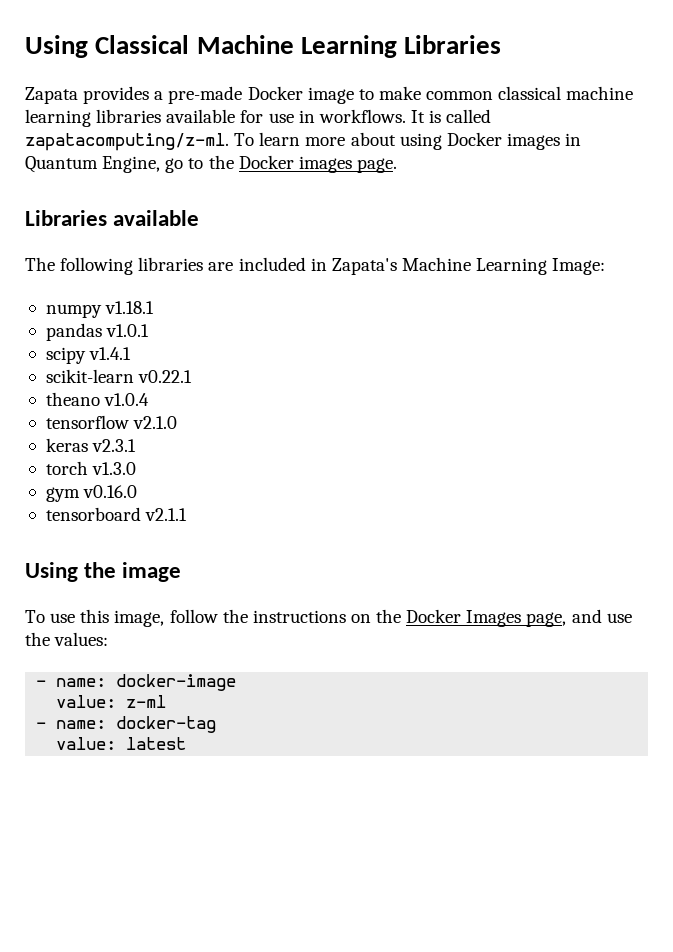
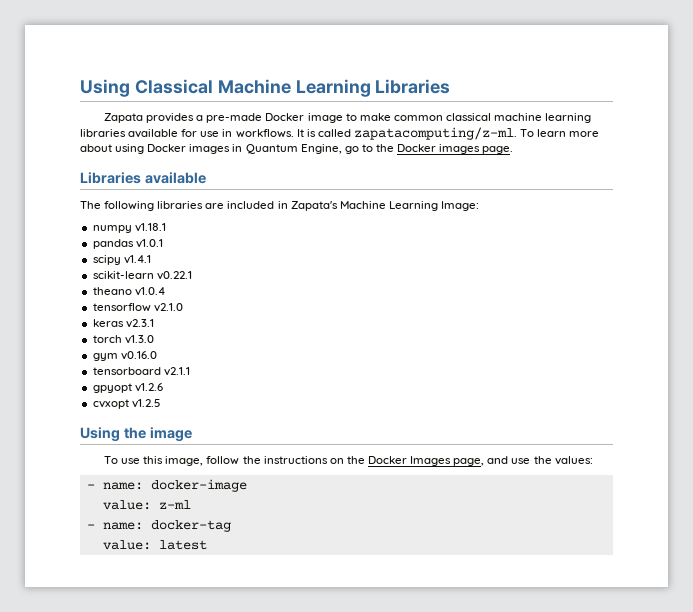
+ gpyopt v1.2.6
+ cvxopt v1.2.5

